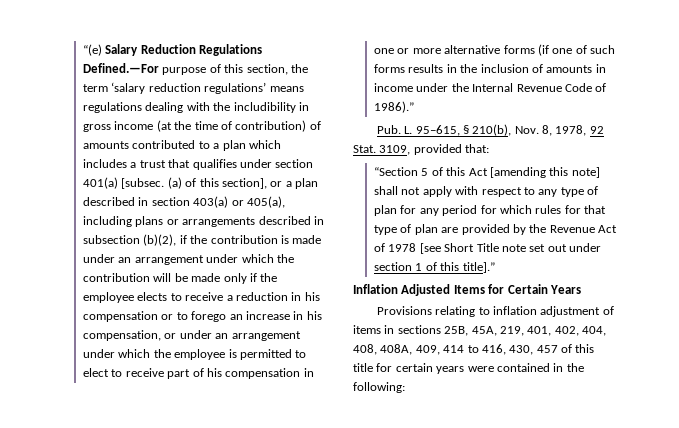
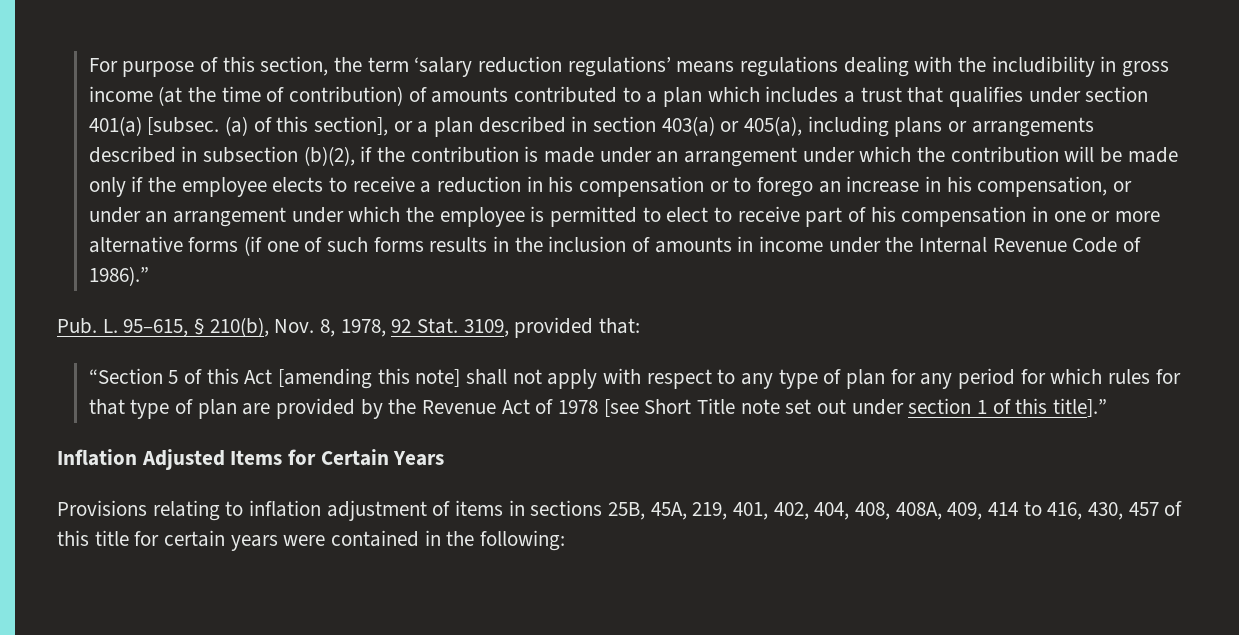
- “(e) Salary Reduction Regulations Defined.—For purpose of this section, the term ‘salary reduction regulations’ means regulations dealing with the includibility in gross income (at the time of contribution) of amounts contributed to a plan which includes a trust that qualifies under section 401(a) [subsec.
+ For purpose of this section, the term ‘salary reduction regulations’ means regulations dealing with the includibility in gross income (at the time of contribution) of amounts contributed to a plan which includes a trust that qualifies under section 401(a) [subsec.

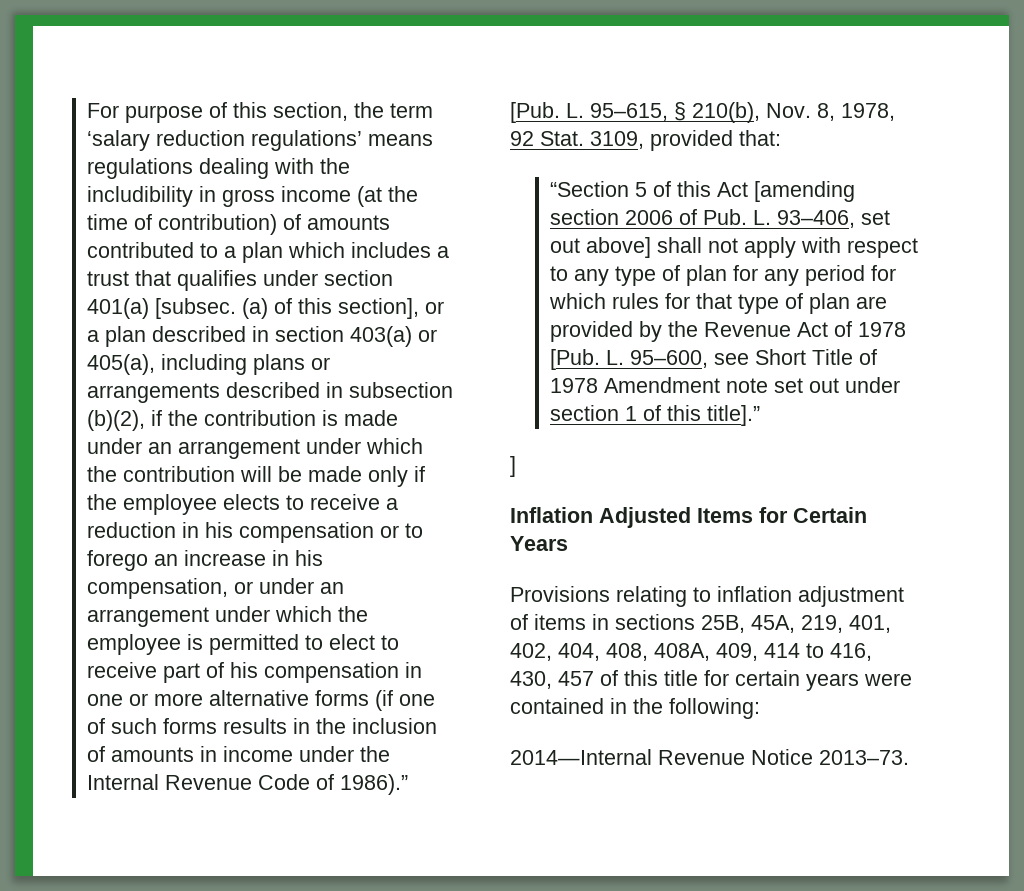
- Pub. L. 95–615, § 210(b), Nov. 8, 1978, 92 Stat.
+ [Pub. L. 95–615, § 210(b), Nov. 8, 1978, 92 Stat.
- “Section 5 of this Act [amending this note] shall not apply with respect to any type of plan for any period for which rules for that type of plan are provided by the Revenue Act of 1978 [see Short Title note set out under section 1 of this title].”
+ “Section 5 of this Act [amending section 2006 of Pub. L. 93–406, set out above] shall not apply with respect to any type of plan for any period for which rules for that type of plan are provided by the Revenue Act of 1978 [Pub. L. 95–600, see Short Title of 1978 Amendment note set out under section 1 of this title].”
+ ]
+ 2014—Internal Revenue Notice 2013–73.

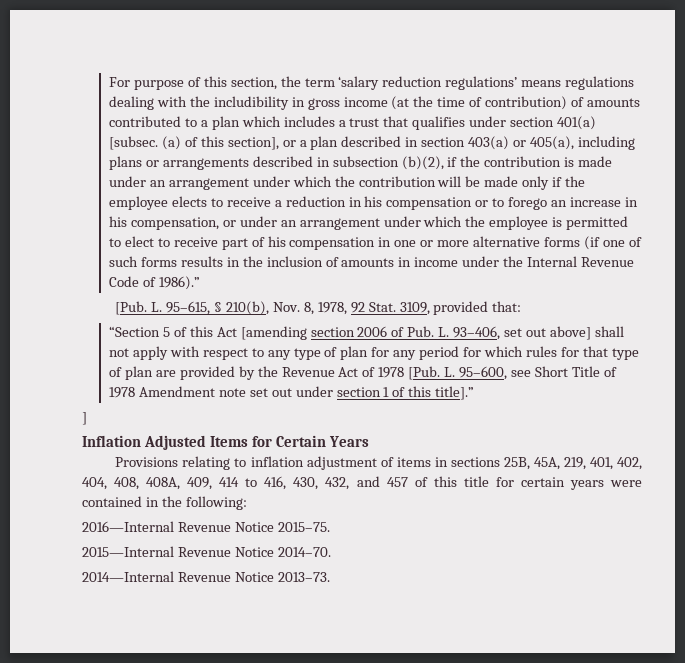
- Provisions relating to inflation adjustment of items in sections 25B, 45A, 219, 401, 402, 404, 408, 408A, 409, 414 to 416, 430, 457 of this title for certain years were contained in the following:
+ Provisions relating to inflation adjustment of items in sections 25B, 45A, 219, 401, 402, 404, 408, 408A, 409, 414 to 416, 430, 432, and 457 of this title for certain years were contained in the following:
+ 2016—Internal Revenue Notice 2015–75.
+ 2015—Internal Revenue Notice 2014–70.

